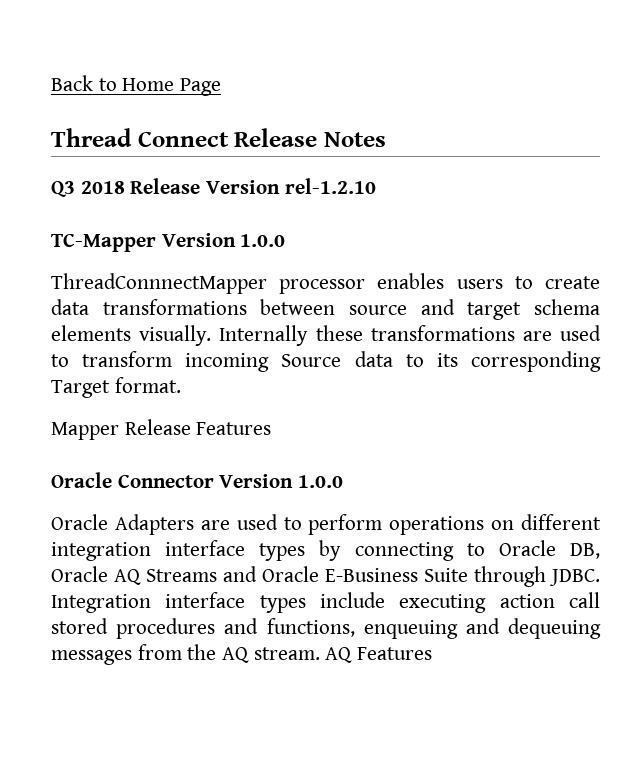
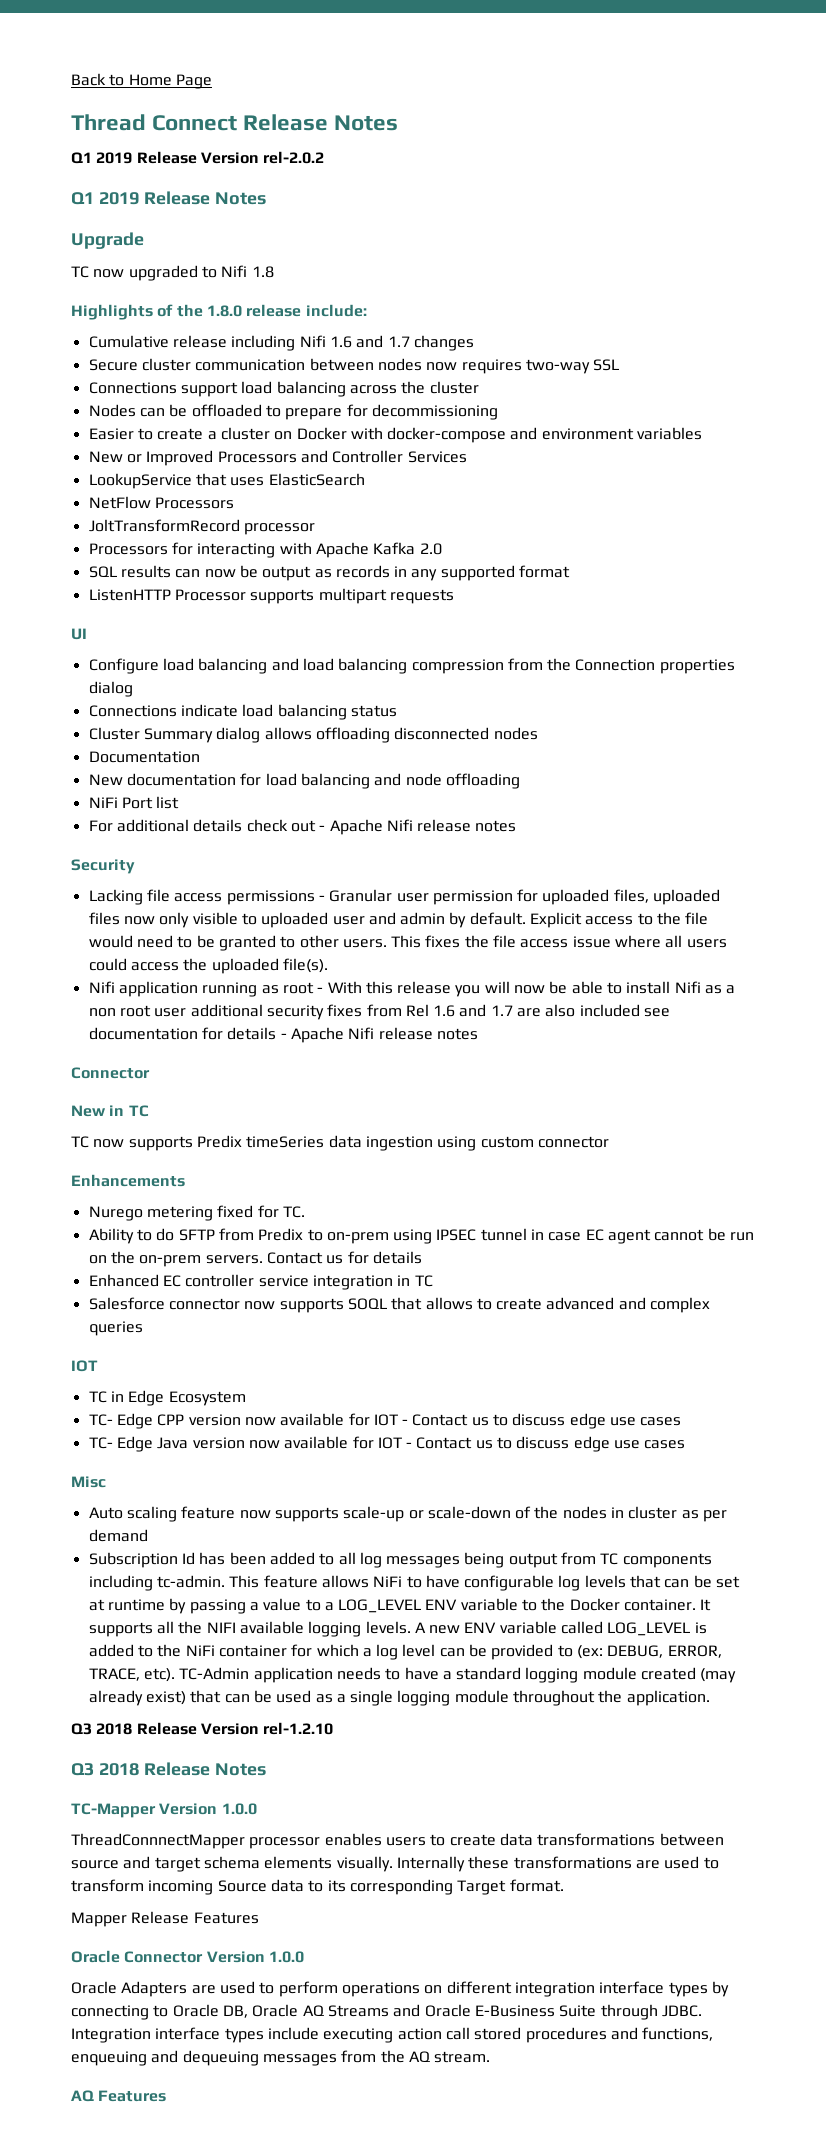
+ Q1 2019 Release Version rel-2.0.2
+ Q1 2019 Release Notes
+ Upgrade
+ TC now upgraded to Nifi 1.8
+ Highlights of the 1.8.0 release include:
+ Cumulative release including Nifi 1.6 and 1.7 changes
+ Secure cluster communication between nodes now requires two-way SSL
+ Connections support load balancing across the cluster
+ Nodes can be offloaded to prepare for decommissioning
+ Easier to create a cluster on Docker with docker-compose and environment variables
+ New or Improved Processors and Controller Services
+ LookupService that uses ElasticSearch
+ NetFlow Processors
+ JoltTransformRecord processor
+ Processors for interacting with Apache Kafka 2.0
+ SQL results can now be output as records in any supported format
+ ListenHTTP Processor supports multipart requests
+ UI
+ Configure load balancing and load balancing compression from the Connection properties dialog
+ Connections indicate load balancing status
+ Cluster Summary dialog allows offloading disconnected nodes
+ Documentation
+ New documentation for load balancing and node offloading
+ NiFi Port list
+ For additional details check out - Apache Nifi release notes
+ Security
+ Lacking file access permissions - Granular user permission for uploaded files, uploaded files now only visible to uploaded user and admin by default. Explicit access to the file would need to be granted to other users. This fixes the file access issue where all users could access the uploaded file(s).
+ Nifi application running as root - With this release you will now be able to install Nifi as a non root user additional security fixes from Rel 1.6 and 1.7 are also included see documentation for details - Apache Nifi release notes
+ Connector
+ New in TC
+ TC now supports Predix timeSeries data ingestion using custom connector
+ Enhancements
+ Nurego metering fixed for TC.
+ Ability to do SFTP from Predix to on-prem using IPSEC tunnel in case EC agent cannot be run on the on-prem servers. Contact us for details
+ Enhanced EC controller service integration in TC
+ Salesforce connector now supports SOQL that allows to create advanced and complex queries
+ IOT
+ TC in Edge Ecosystem
+ TC- Edge CPP version now available for IOT - Contact us to discuss edge use cases
+ TC- Edge Java version now available for IOT - Contact us to discuss edge use cases
+ Misc
+ Auto scaling feature now supports scale-up or scale-down of the nodes in cluster as per demand
+ Subscription Id has been added to all log messages being output from TC components including tc-admin. This feature allows NiFi to have configurable log levels that can be set at runtime by passing a value to a LOG_LEVEL ENV variable to the Docker container. It supports all the NIFI available logging levels. A new ENV variable called LOG_LEVEL is added to the NiFi container for which a log level can be provided to (ex: DEBUG, ERROR, TRACE, etc). TC-Admin application needs to have a standard logging module created (may already exist) that can be used as a single logging module throughout the application.
+ Q3 2018 Release Notes
- Integration interface types include executing action call stored procedures and functions, enqueuing and dequeuing messages from the AQ stream. AQ Features
+ Integration interface types include executing action call stored procedures and functions, enqueuing and dequeuing messages from the AQ stream.
+ AQ Features

